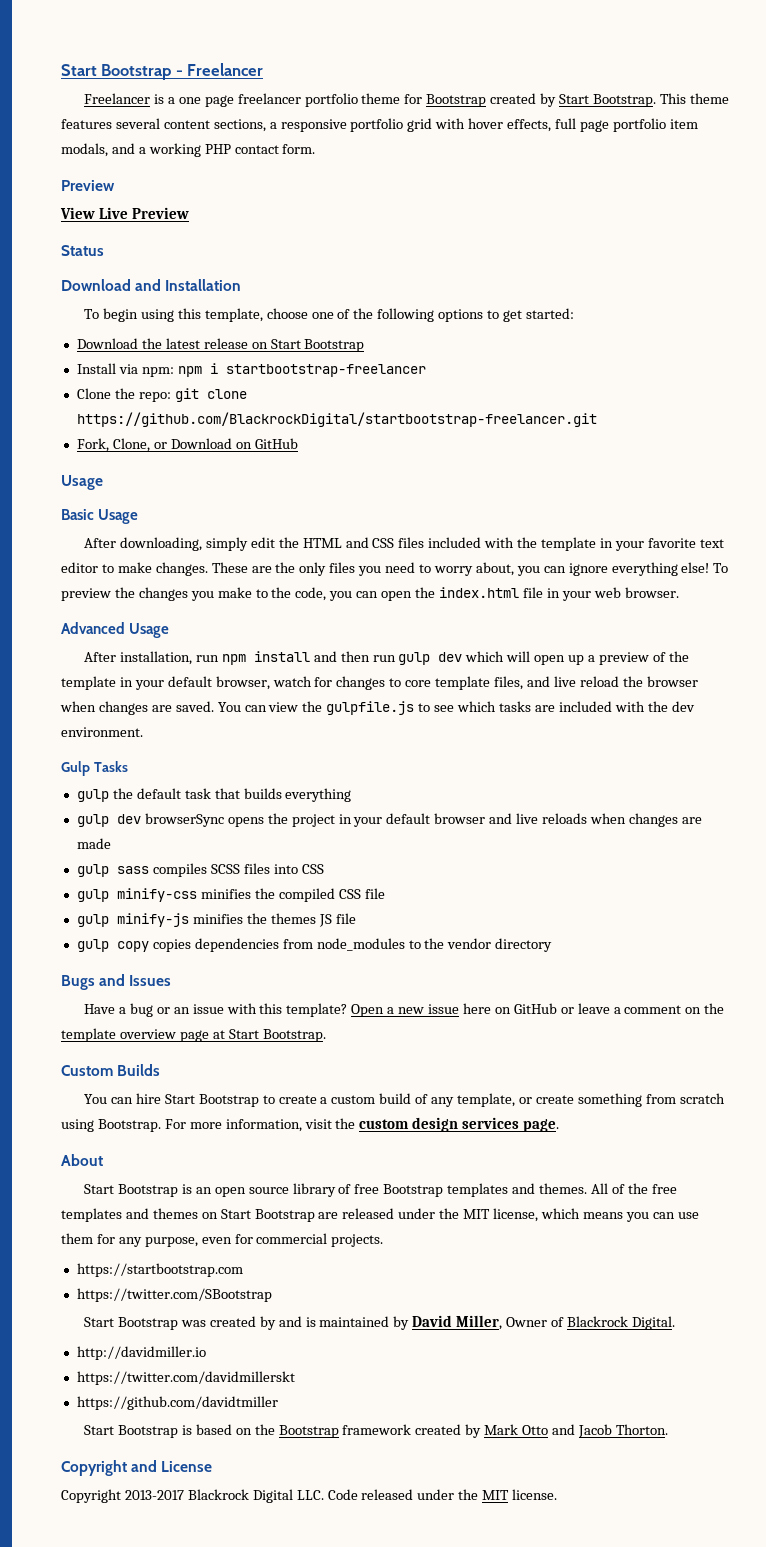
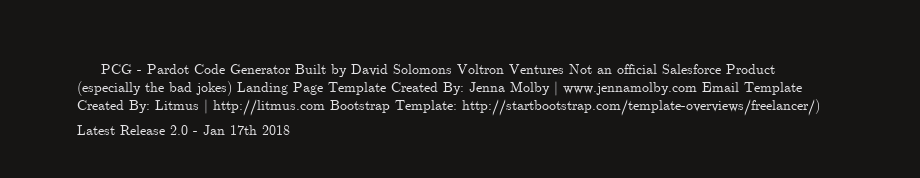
- Start Bootstrap - Freelancer
- Freelancer is a one page freelancer portfolio theme for Bootstrap created by Start Bootstrap. This theme features several content sections, a responsive portfolio grid with hover effects, full page portfolio item modals, and a working PHP contact form.
- Preview
- View Live Preview
- Status
- Download and Installation
- To begin using this template, choose one of the following options to get started:
- Download the latest release on Start Bootstrap
- Install via npm: npm i startbootstrap-freelancer
- Clone the repo: git clone https://github.com/BlackrockDigital/startbootstrap-freelancer.git
- Fork, Clone, or Download on GitHub
- Usage
- Basic Usage
- After downloading, simply edit the HTML and CSS files included with the template in your favorite text editor to make changes. These are the only files you need to worry about, you can ignore everything else! To preview the changes you make to the code, you can open the index.html file in your web browser.
- Advanced Usage
- After installation, run npm install and then run gulp dev which will open up a preview of the template in your default browser, watch for changes to core template files, and live reload the browser when changes are saved. You can view the gulpfile.js to see which tasks are included with the dev environment.
- Gulp Tasks
- gulp the default task that builds everything
- gulp dev browserSync opens the project in your default browser and live reloads when changes are made
- gulp sass compiles SCSS files into CSS
- gulp minify-css minifies the compiled CSS file
- gulp minify-js minifies the themes JS file
- gulp copy copies dependencies from node_modules to the vendor directory
- Bugs and Issues
- Have a bug or an issue with this template? Open a new issue here on GitHub or leave a comment on the template overview page at Start Bootstrap.
- Custom Builds
- You can hire Start Bootstrap to create a custom build of any template, or create something from scratch using Bootstrap. For more information, visit the custom design services page.
- About
- Start Bootstrap is an open source library of free Bootstrap templates and themes. All of the free templates and themes on Start Bootstrap are released under the MIT license, which means you can use them for any purpose, even for commercial projects.
- https://startbootstrap.com
- https://twitter.com/SBootstrap
- Start Bootstrap was created by and is maintained by David Miller, Owner of Blackrock Digital.
- http://davidmiller.io
- https://twitter.com/davidmillerskt
- https://github.com/davidtmiller
- Start Bootstrap is based on the Bootstrap framework created by Mark Otto and Jacob Thorton.
- Copyright and License
- Copyright 2013-2017 Blackrock Digital LLC. Code released under the MIT license.
+ PCG - Pardot Code Generator Built by David Solomons Voltron Ventures Not an official Salesforce Product (especially the bad jokes) Landing Page Template Created By: Jenna Molby | www.jennamolby.com Email Template Created By: Litmus | http://litmus.com Bootstrap Template: http://startbootstrap.com/template-overviews/freelancer/)
+ Latest Release 2.0 - Jan 17th 2018

